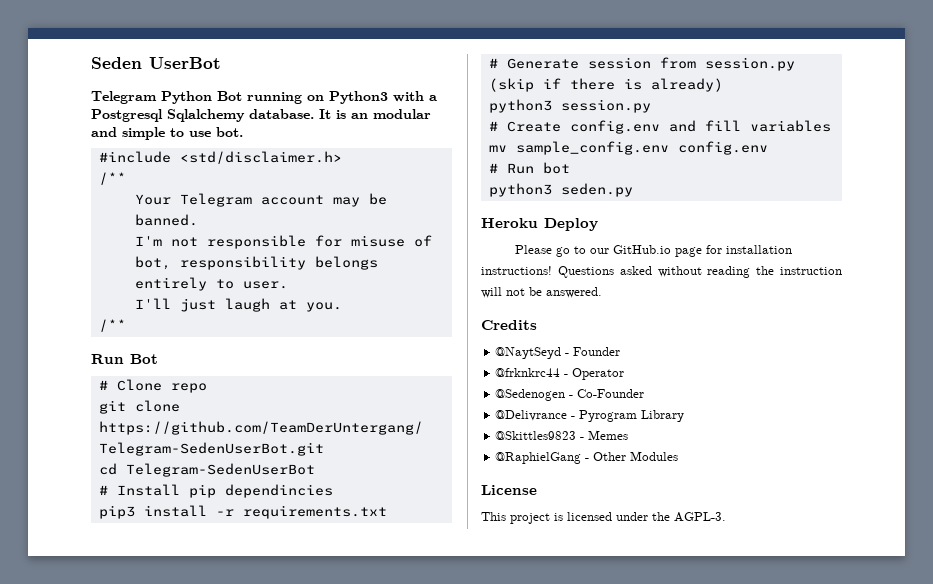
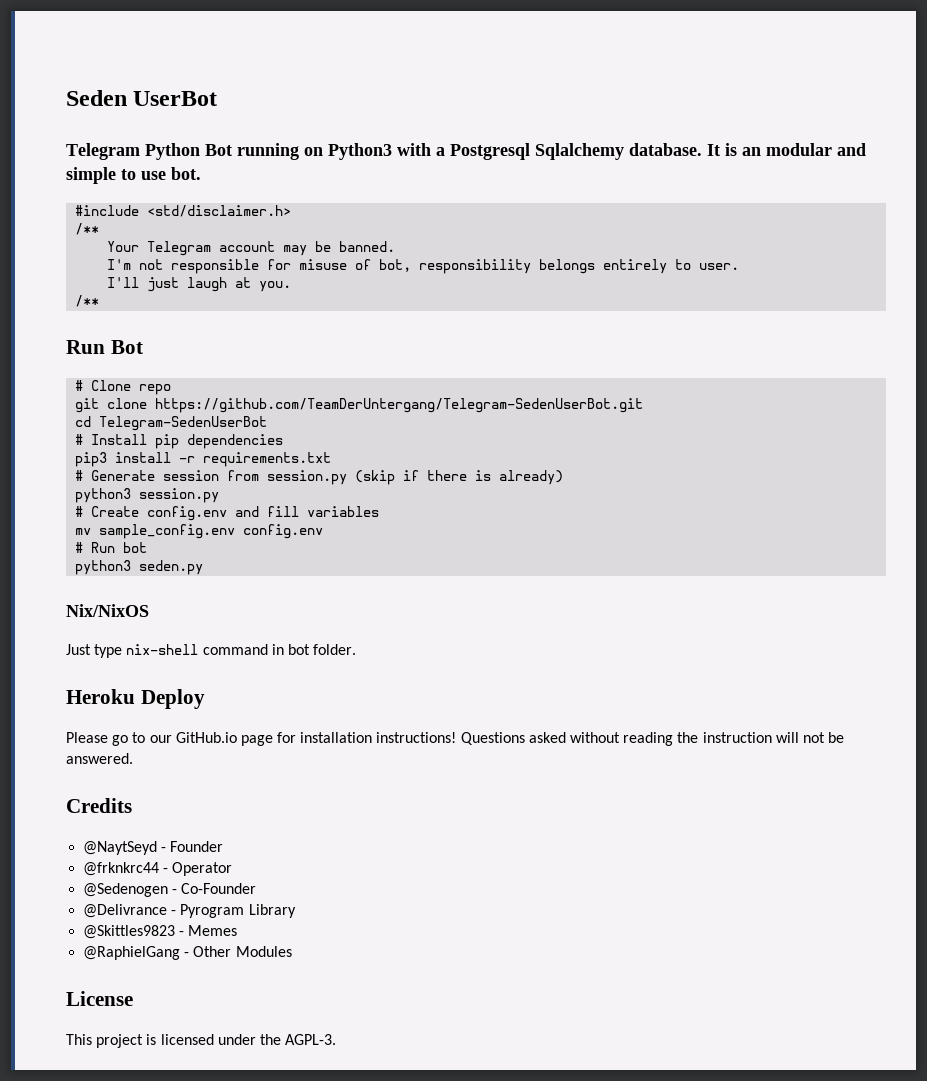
- # Install pip dependincies
+ # Install pip dependencies
+ Nix/NixOS
+ Just type nix-shell command in bot folder.

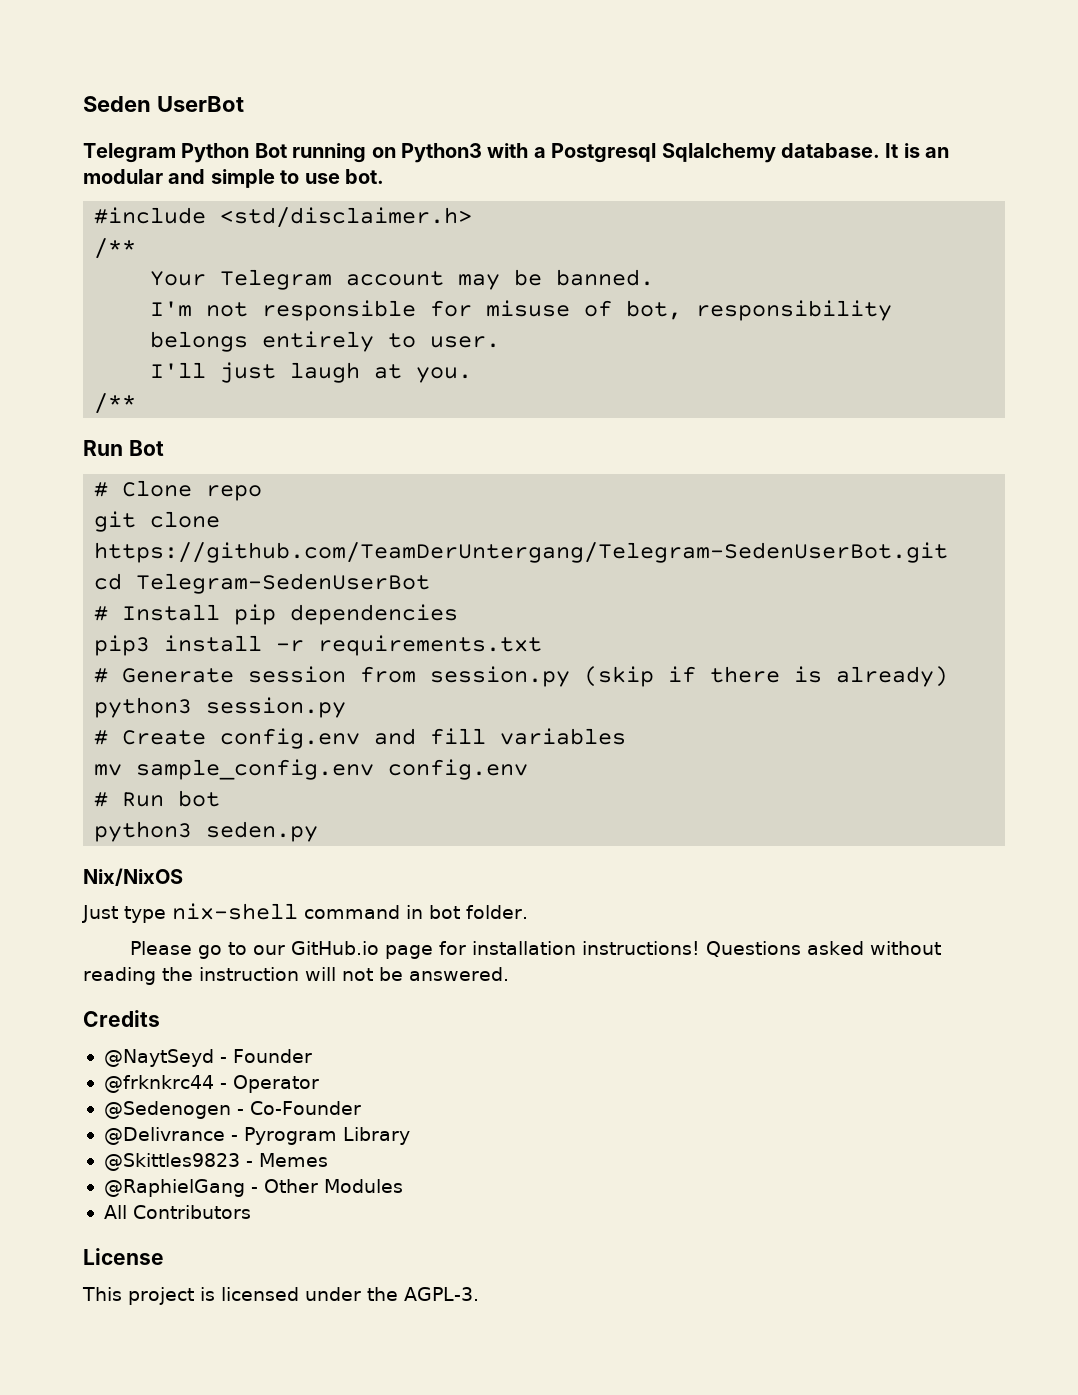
- Heroku Deploy
+ All Contributors

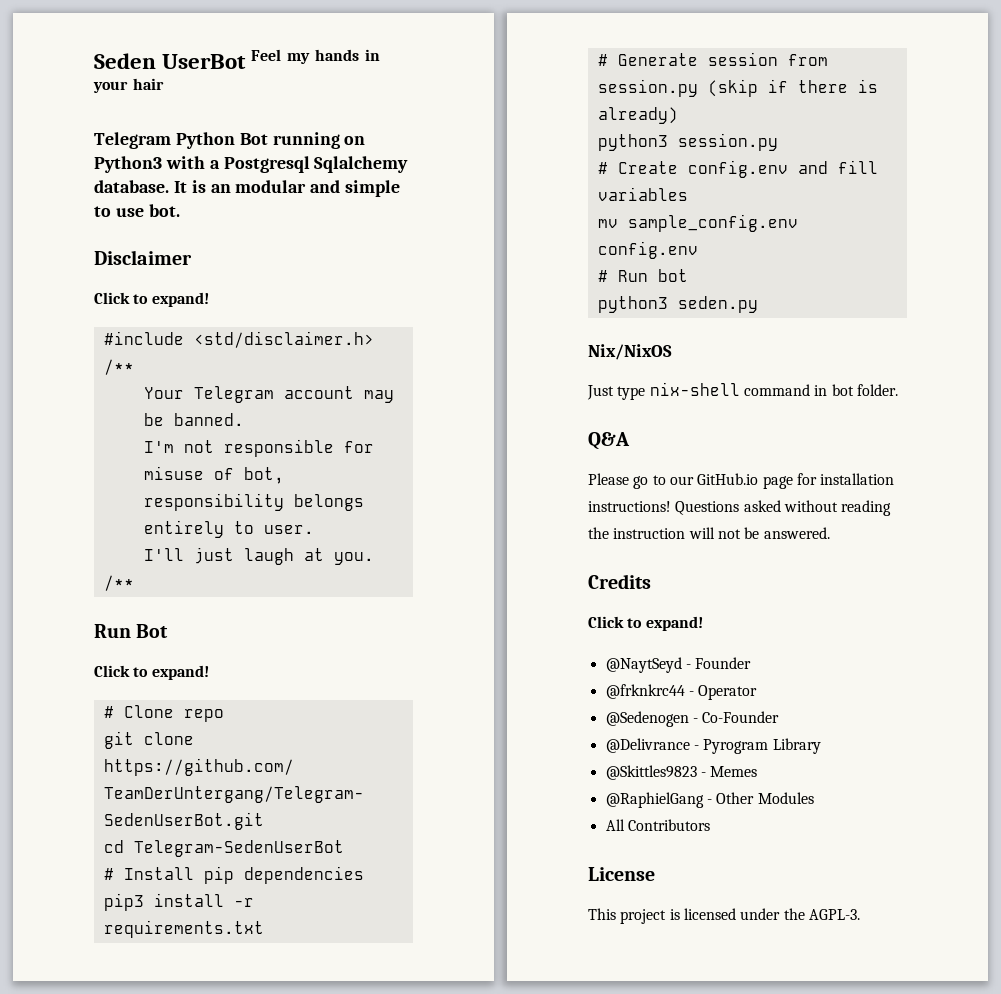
- Seden UserBot
+ Seden UserBot Feel my hands in your hair
+ Disclaimer
+ Click to expand!
  Run Bot
+ Click to expand!
+ Q&A
  Credits
+ Click to expand!

